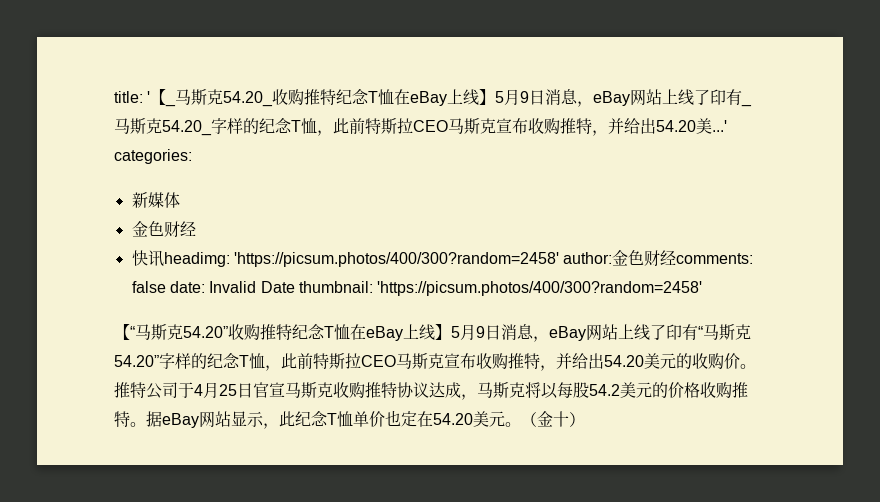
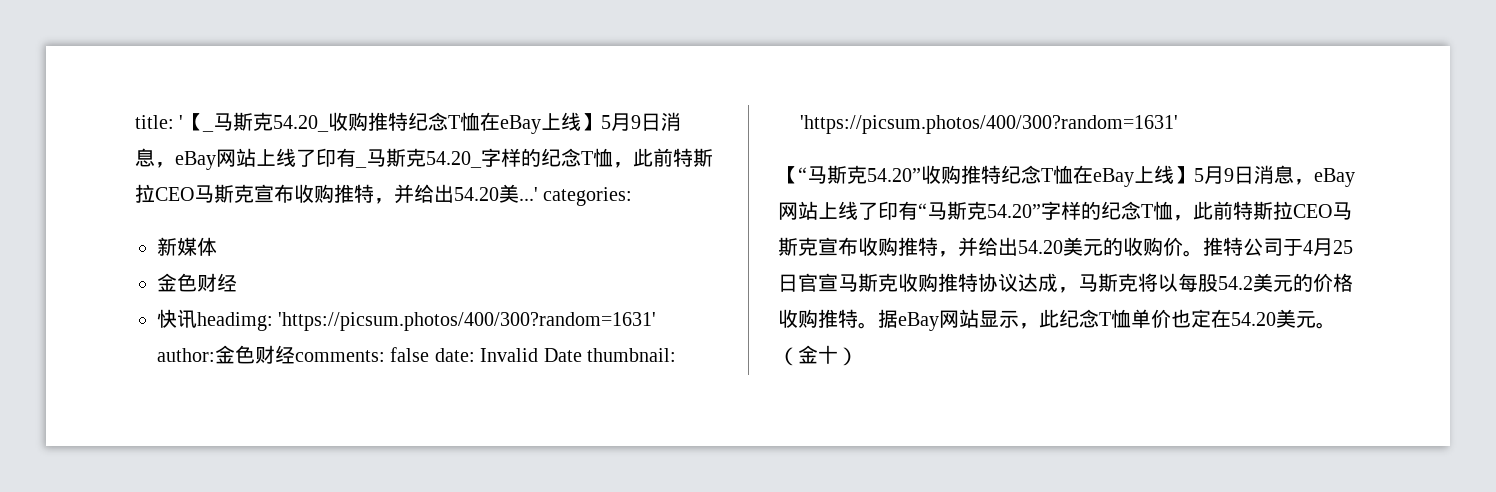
- 快讯headimg: 'https://picsum.photos/400/300?random=2458' author:金色财经comments: false date: Invalid Date thumbnail: 'https://picsum.photos/400/300?random=2458'
+ 快讯headimg: 'https://picsum.photos/400/300?random=1631' author:金色财经comments: false date: Invalid Date thumbnail: 'https://picsum.photos/400/300?random=1631'

